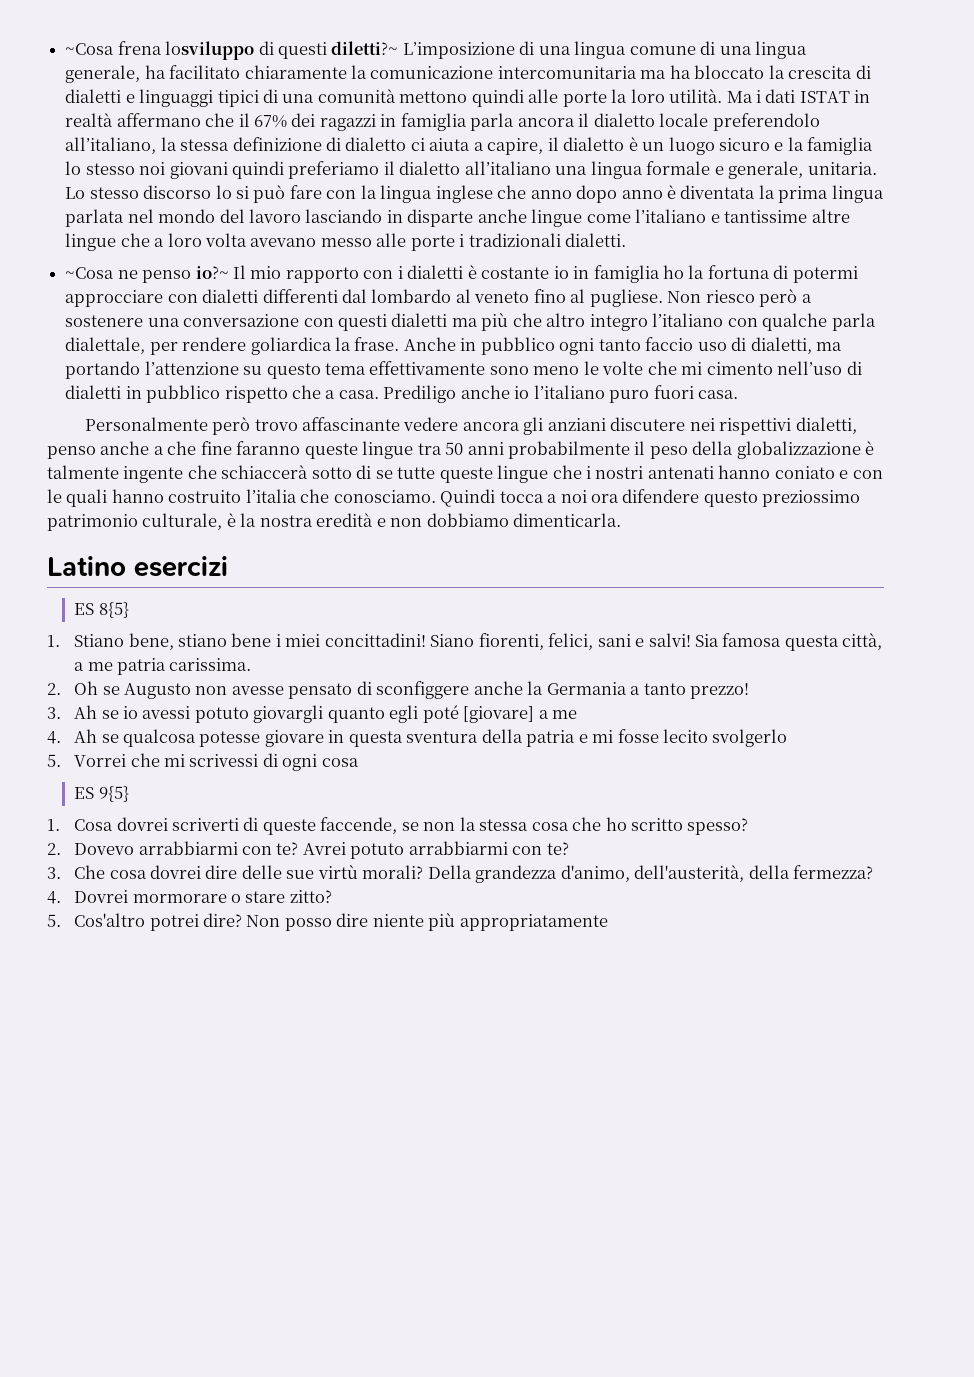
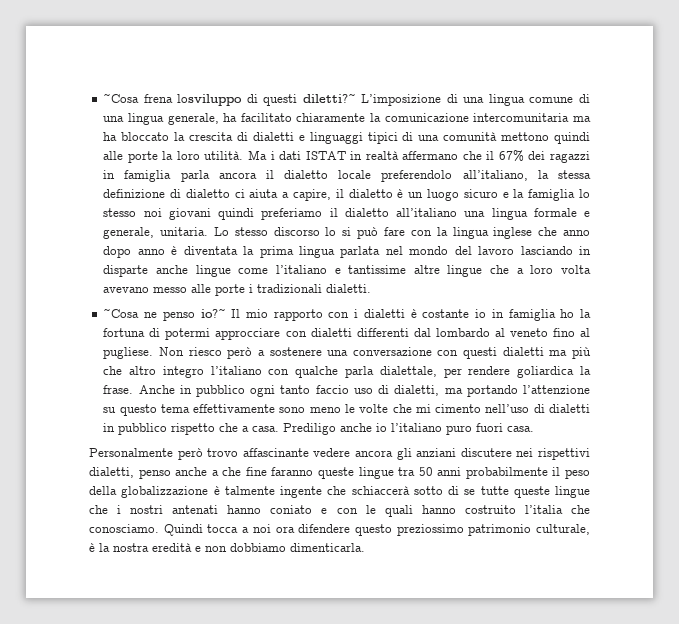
- Latino esercizi
- ES 8{5}
- 1. Stiano bene, stiano bene i miei concittadini! Siano fiorenti, felici, sani e salvi! Sia famosa questa città, a me patria carissima.
- 2. Oh se Augusto non avesse pensato di sconfiggere anche la Germania a tanto prezzo!
- 3. Ah se io avessi potuto giovargli quanto egli poté [giovare] a me
- 4. Ah se qualcosa potesse giovare in questa sventura della patria e mi fosse lecito svolgerlo
- 5. Vorrei che mi scrivessi di ogni cosa
- ES 9{5}
- 1. Cosa dovrei scriverti di queste faccende, se non la stessa cosa che ho scritto spesso?
- 2. Dovevo arrabbiarmi con te? Avrei potuto arrabbiarmi con te?
- 3. Che cosa dovrei dire delle sue virtù morali? Della grandezza d'animo, dell'austerità, della fermezza?
- 4. Dovrei mormorare o stare zitto?
- 5. Cos'altro potrei dire? Non posso dire niente più appropriatamente

